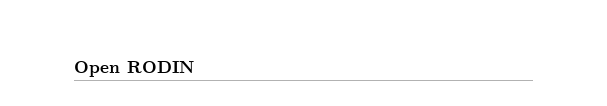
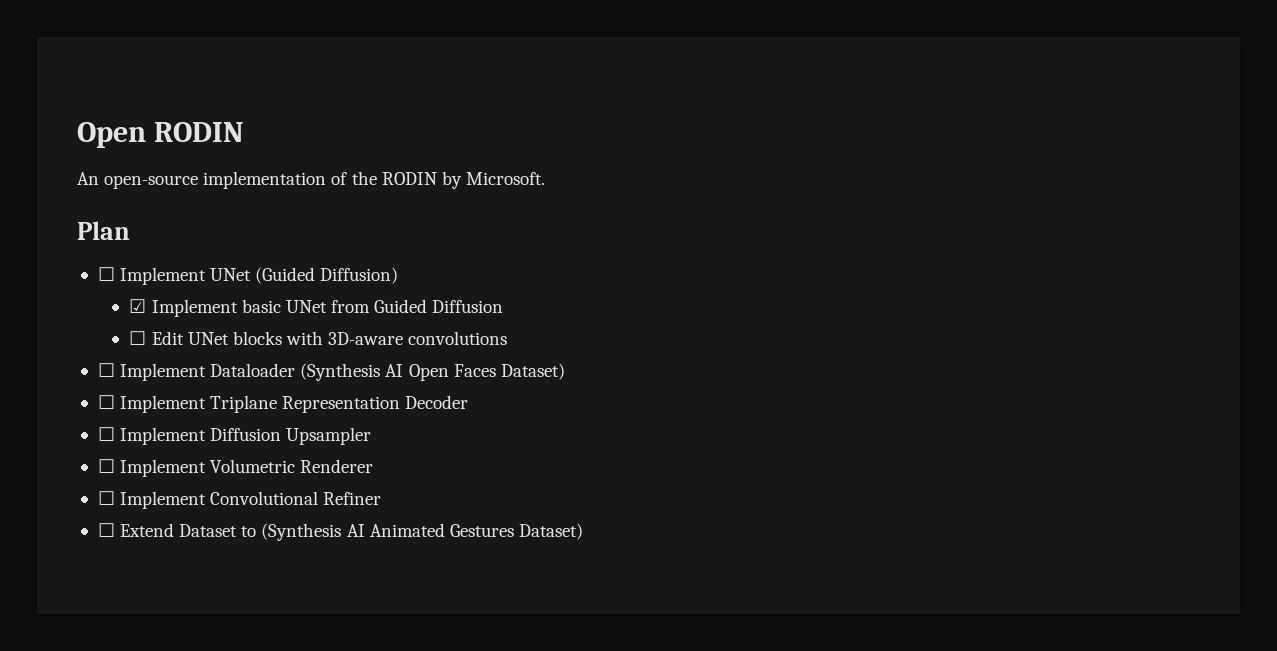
+ An open-source implementation of the RODIN by Microsoft.
+ Plan
+ ☐ Implement UNet (Guided Diffusion)
+ ☑ Implement basic UNet from Guided Diffusion
+ ☐ Edit UNet blocks with 3D-aware convolutions
+ ☐ Implement Dataloader (Synthesis AI Open Faces Dataset)
+ ☐ Implement Triplane Representation Decoder
+ ☐ Implement Diffusion Upsampler
+ ☐ Implement Volumetric Renderer
+ ☐ Implement Convolutional Refiner
+ ☐ Extend Dataset to (Synthesis AI Animated Gestures Dataset)

